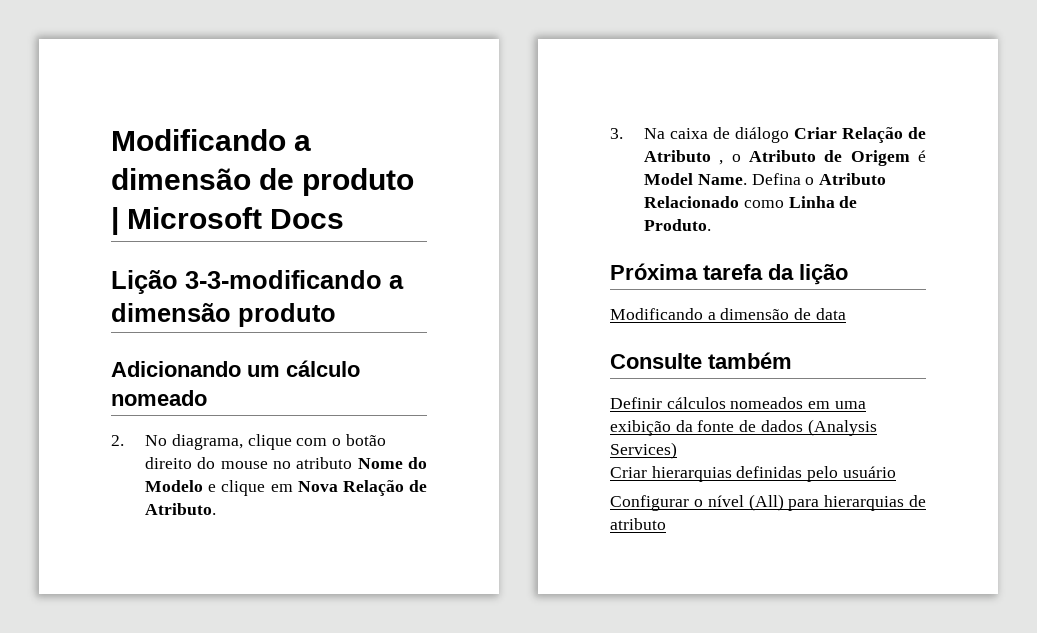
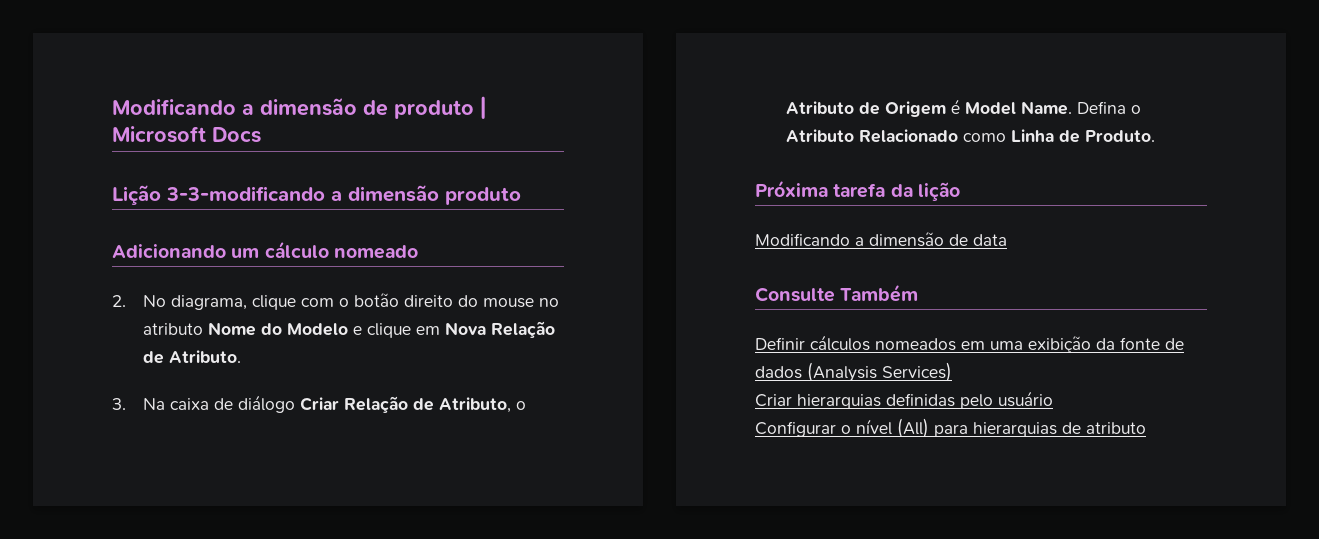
- 3. Na caixa de diálogo Criar Relação de Atributo , o Atributo de Origem é Model Name.
+ 3. Na caixa de diálogo Criar Relação de Atributo, o Atributo de Origem é Model Name.
- Consulte também
+ Consulte Também

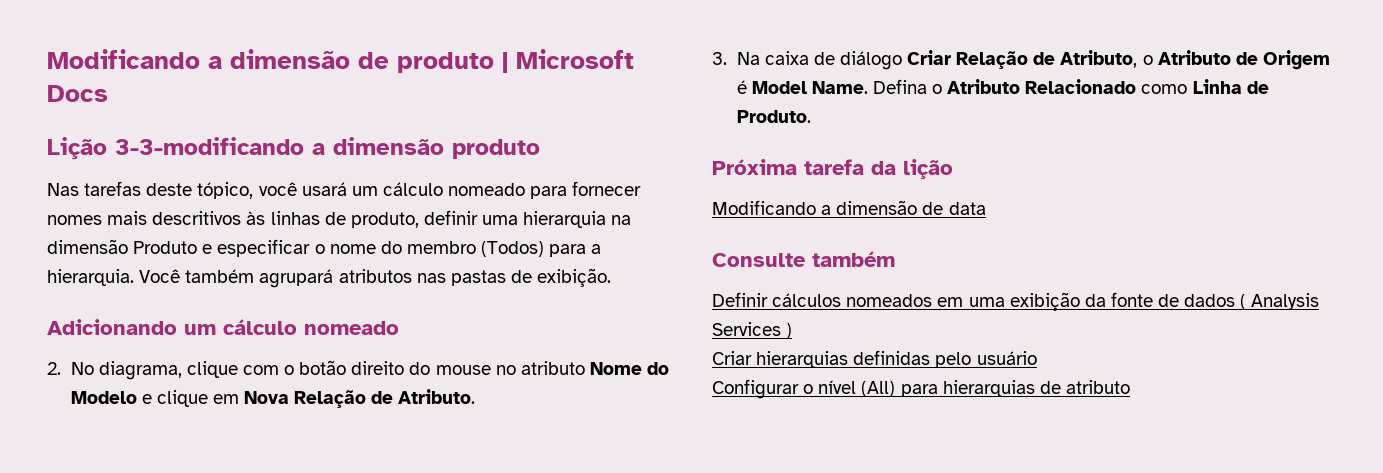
+ Nas tarefas deste tópico, você usará um cálculo nomeado para fornecer nomes mais descritivos às linhas de produto, definir uma hierarquia na dimensão Produto e especificar o nome do membro (Todos) para a hierarquia. Você também agrupará atributos nas pastas de exibição.
- Consulte Também
+ Consulte também
- Definir cálculos nomeados em uma exibição da fonte de dados (Analysis Services)
+ Definir cálculos nomeados em uma exibição da fonte de dados ( Analysis Services )

